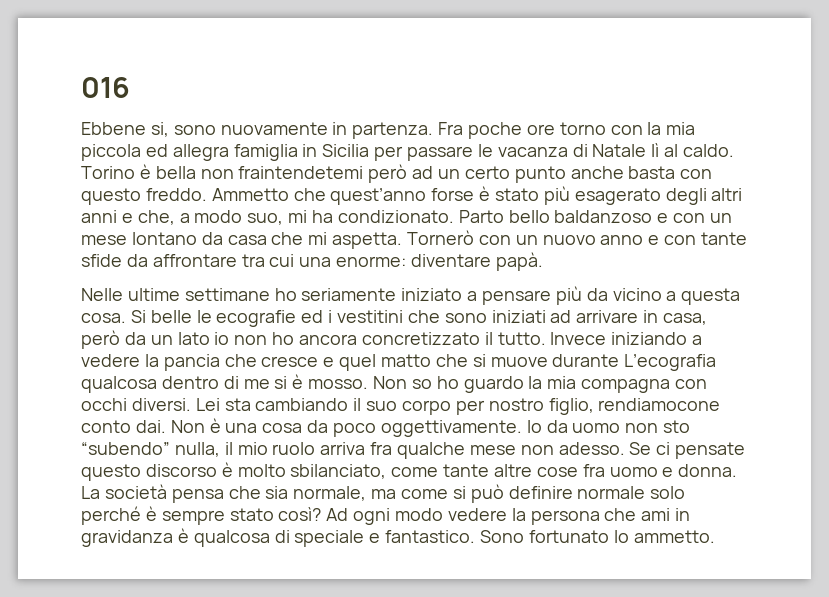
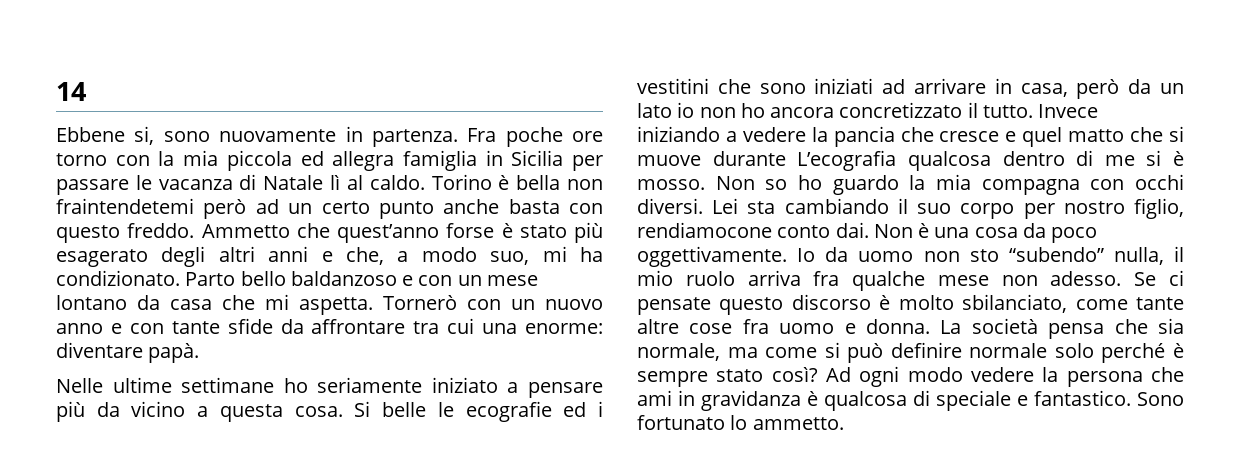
- 016
+ 14

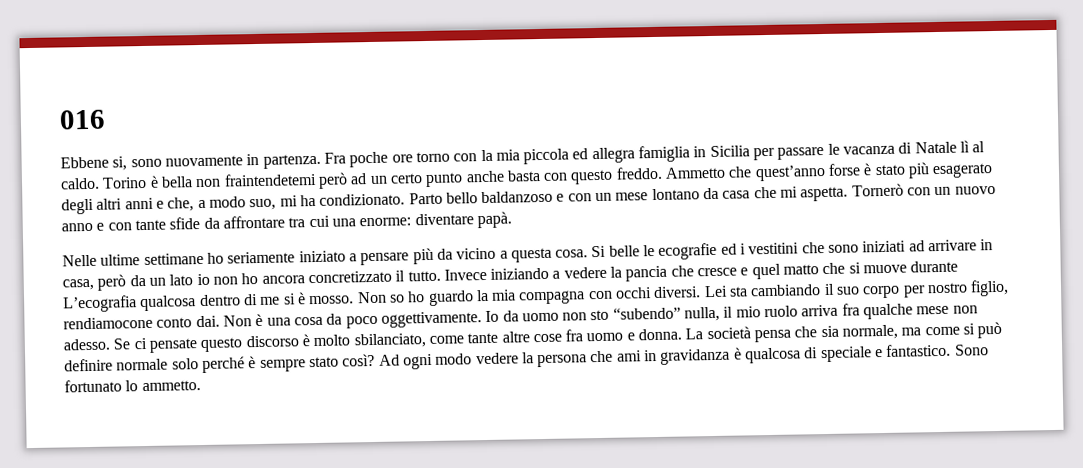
- 14
+ 016

